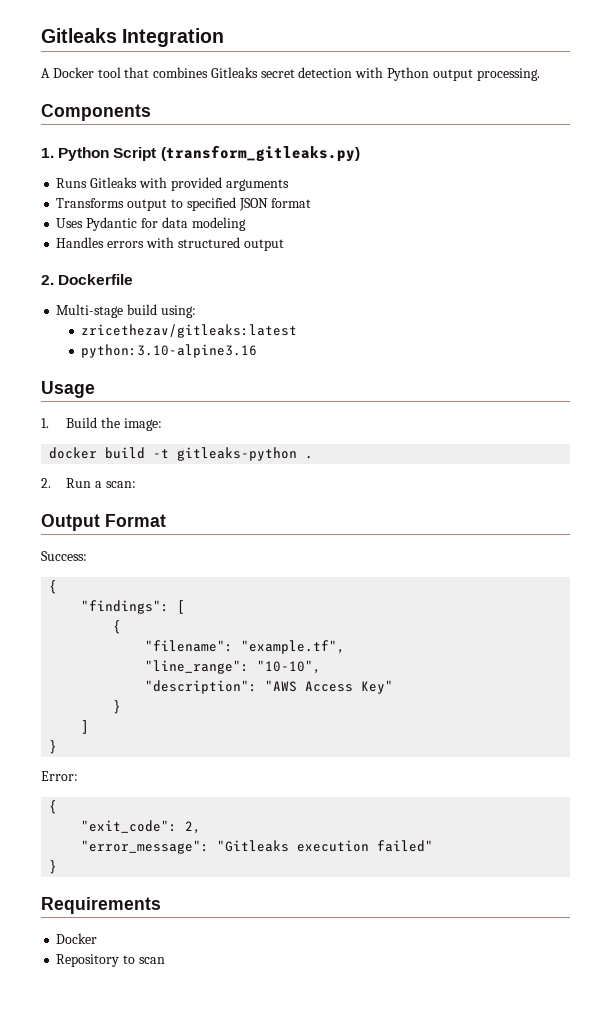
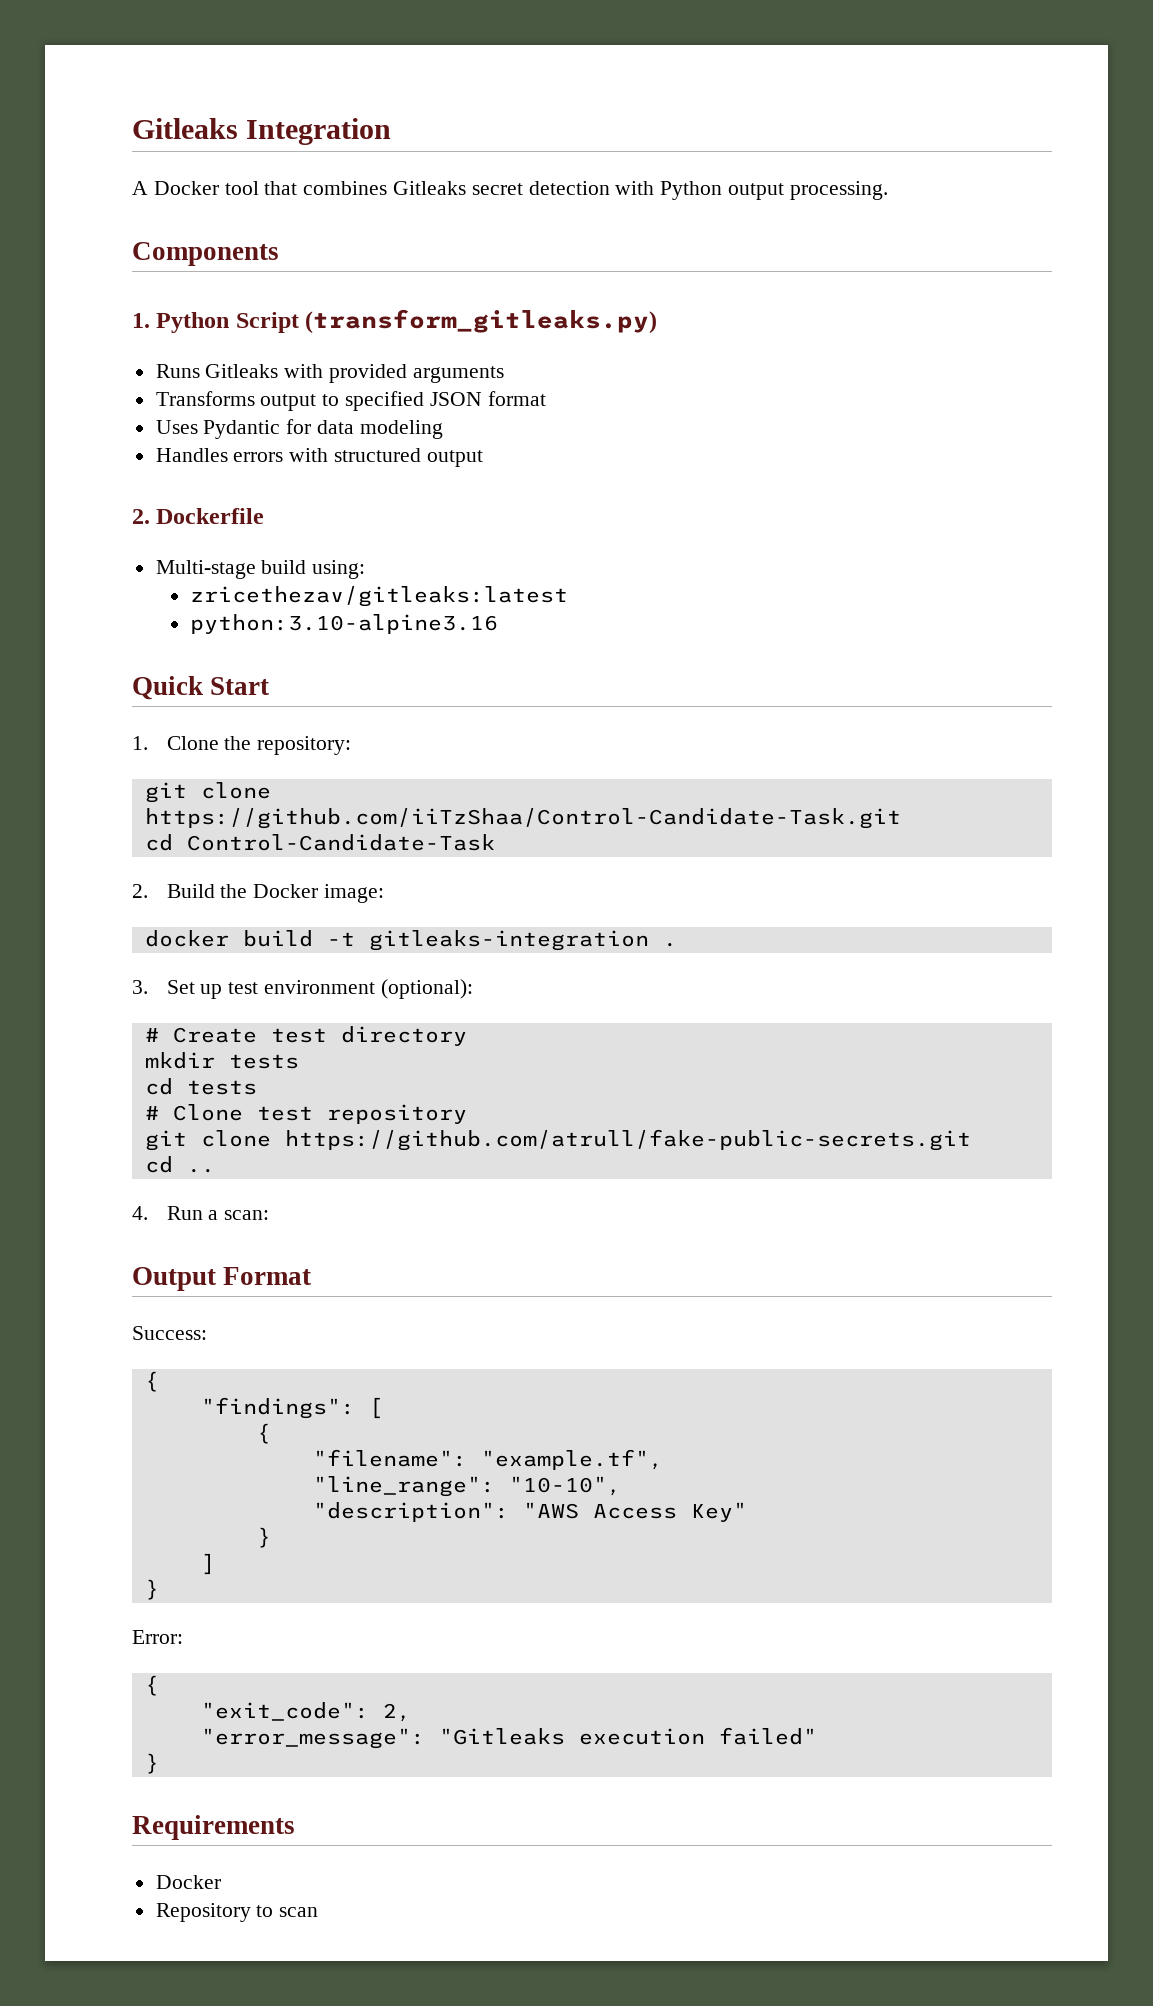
- Usage
- 1. Build the image:
+ Quick Start
+ 1. Clone the repository:
+ git clone https://github.com/iiTzShaa/Control-Candidate-Task.git
+ cd Control-Candidate-Task
+ 2. Build the Docker image:
- docker build -t gitleaks-python .
+ docker build -t gitleaks-integration .
- 2. Run a scan:
+ 3. Set up test environment (optional):
+ # Create test directory
+ mkdir tests
+ cd tests
+ # Clone test repository
+ git clone https://github.com/atrull/fake-public-secrets.git
+ cd ..
+ 4. Run a scan:

